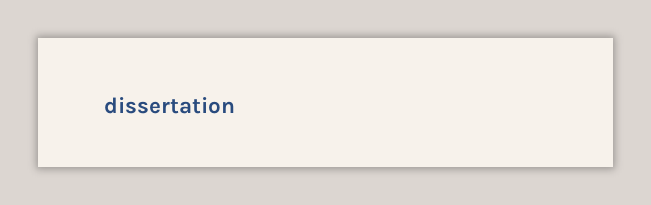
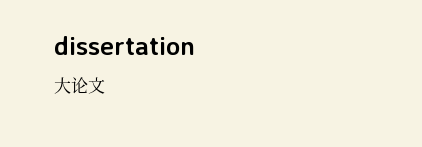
+ 大论文

